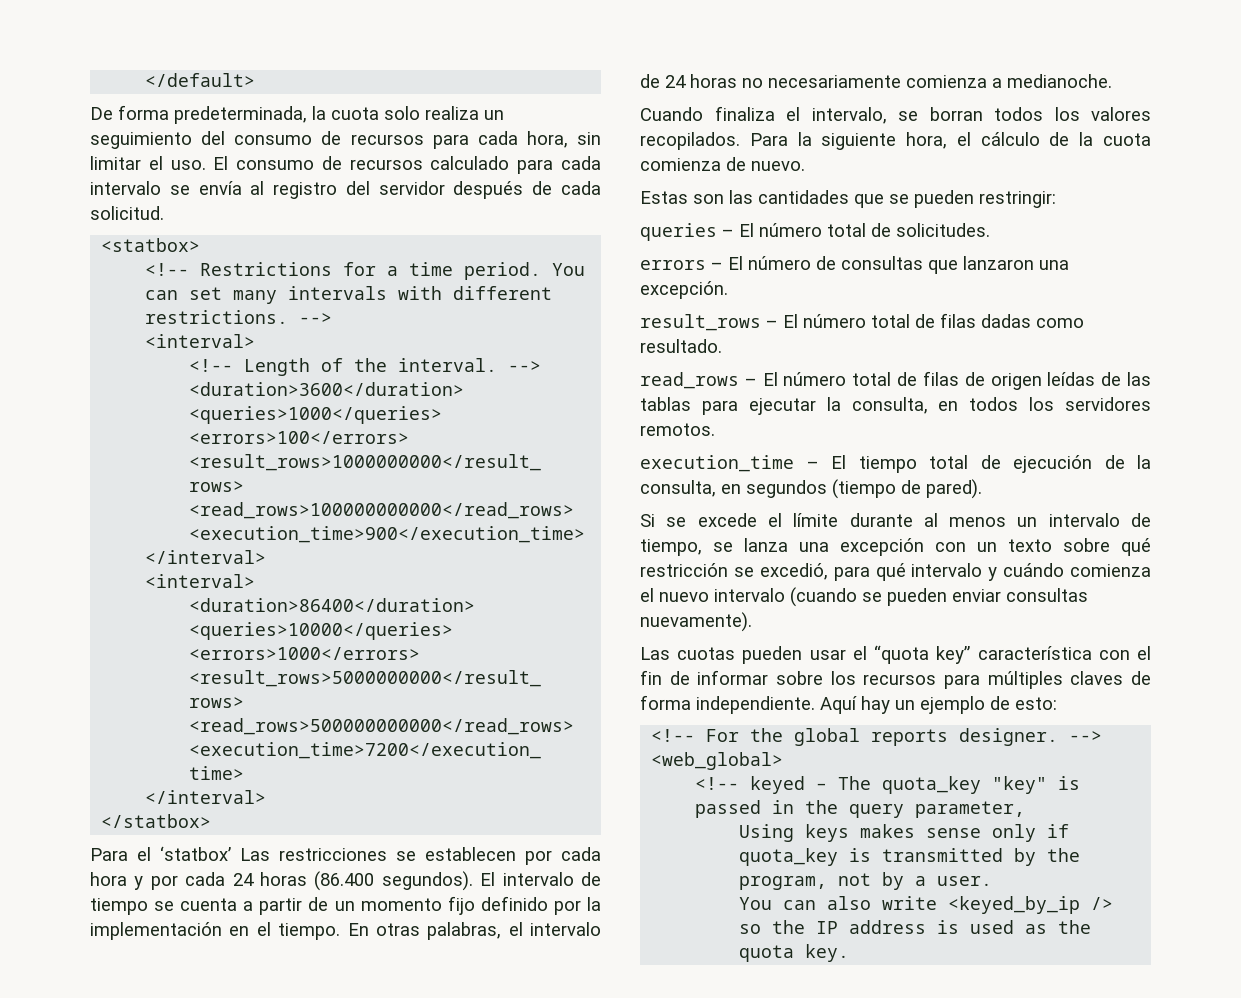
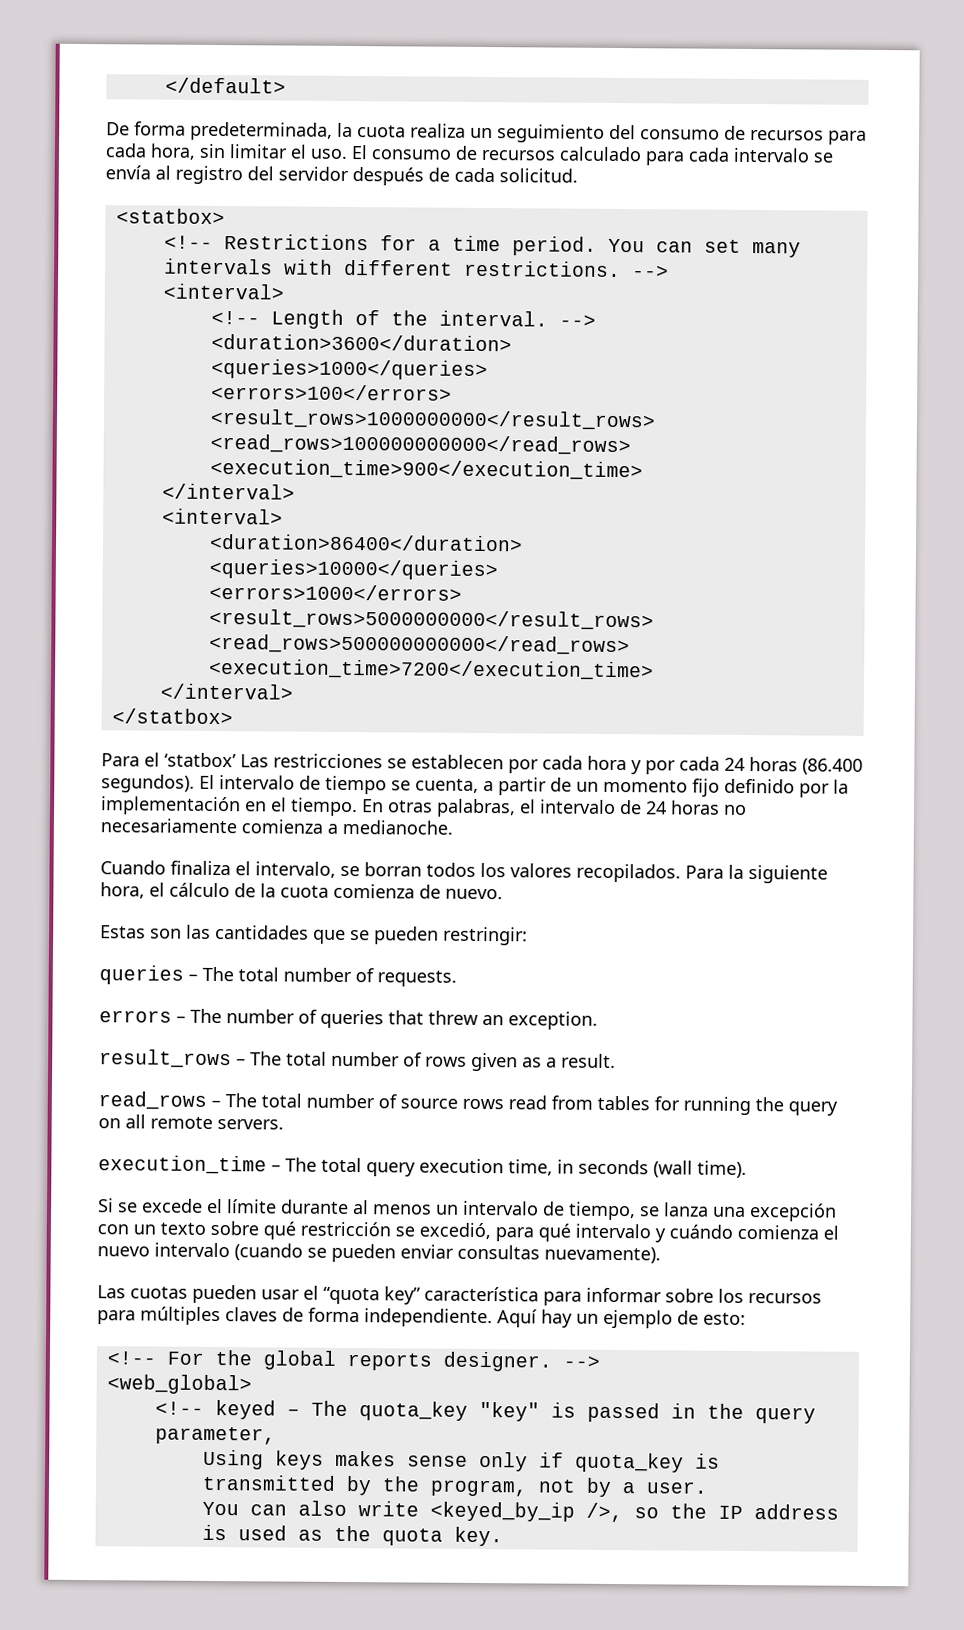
- De forma predeterminada, la cuota solo realiza un seguimiento del consumo de recursos para cada hora, sin limitar el uso.
+ De forma predeterminada, la cuota realiza un seguimiento del consumo de recursos para cada hora, sin limitar el uso.
- El intervalo de tiempo se cuenta a partir de un momento fijo definido por la implementación en el tiempo.
+ El intervalo de tiempo se cuenta, a partir de un momento fijo definido por la implementación en el tiempo.
- queries – El número total de solicitudes.
- errors – El número de consultas que lanzaron una excepción.
- result_rows – El número total de filas dadas como resultado.
- read_rows – El número total de filas de origen leídas de las tablas para ejecutar la consulta, en todos los servidores remotos.
- execution_time – El tiempo total de ejecución de la consulta, en segundos (tiempo de pared).
+ queries – The total number of requests.
+ errors – The number of queries that threw an exception.
+ result_rows – The total number of rows given as a result.
+ read_rows – The total number of source rows read from tables for running the query on all remote servers.
+ execution_time – The total query execution time, in seconds (wall time).
- Las cuotas pueden usar el “quota key” característica con el fin de informar sobre los recursos para múltiples claves de forma independiente.
+ Las cuotas pueden usar el “quota key” característica para informar sobre los recursos para múltiples claves de forma independiente.
- You can also write <keyed_by_ip /> so the IP address is used as the quota key.
+ You can also write <keyed_by_ip />, so the IP address is used as the quota key.

